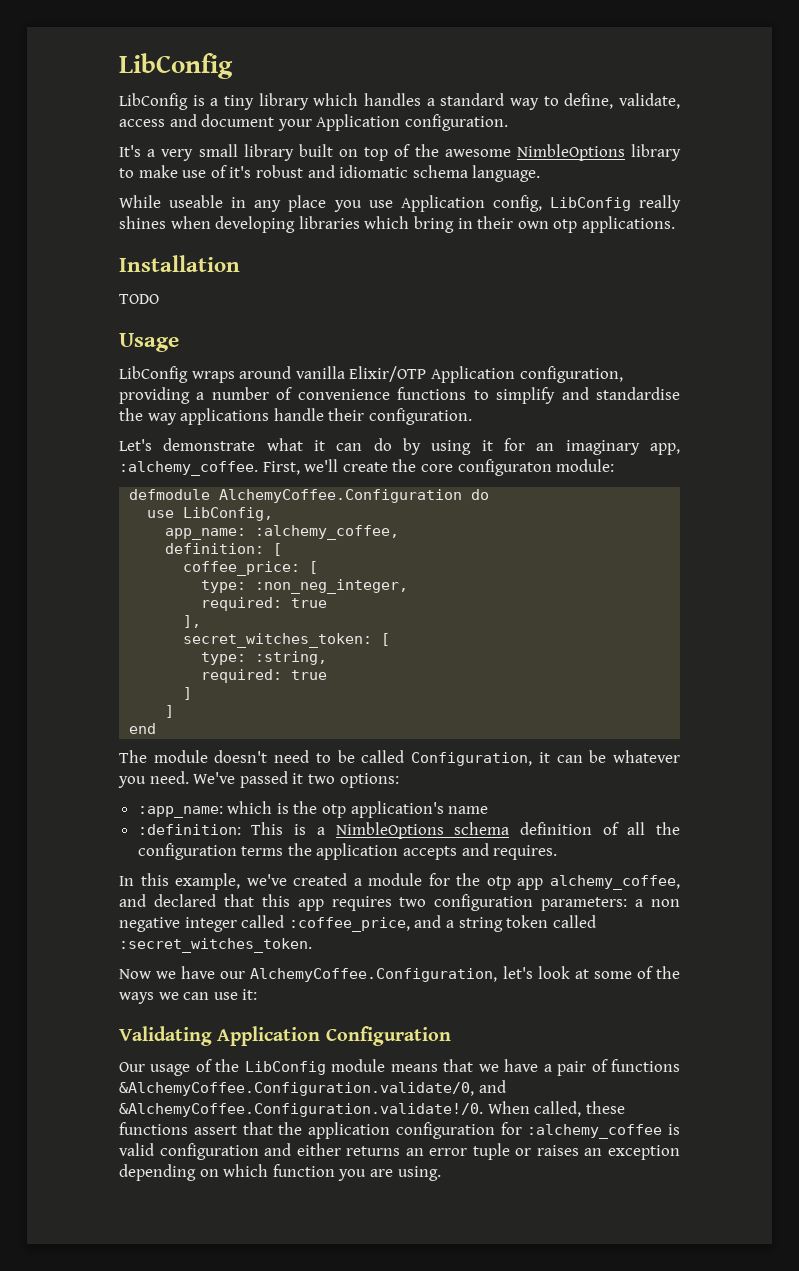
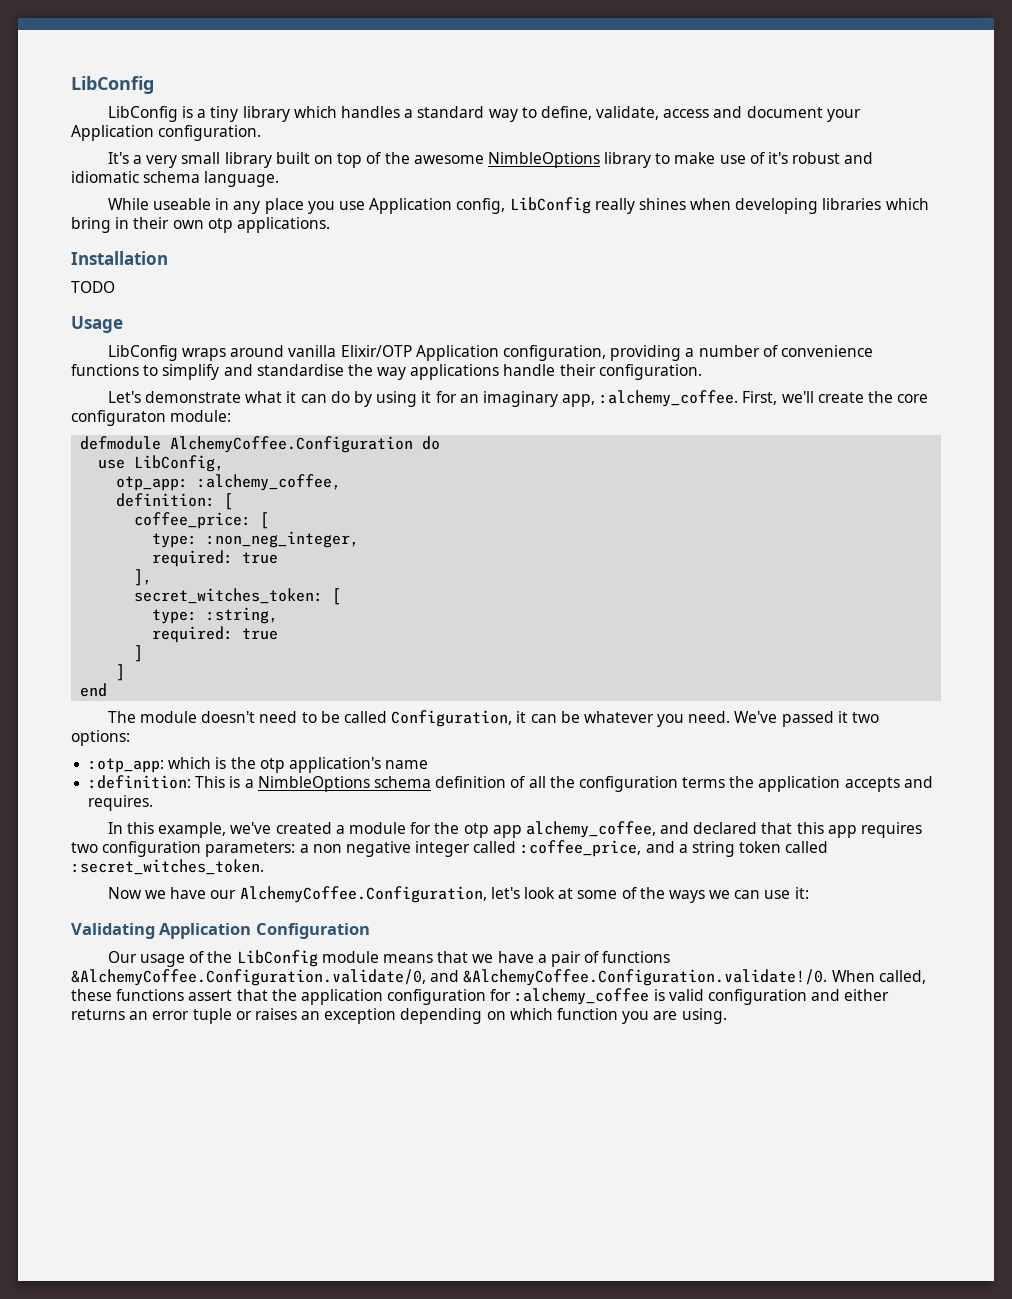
- app_name: :alchemy_coffee,
+ otp_app: :alchemy_coffee,
- :app_name: which is the otp application's name
+ :otp_app: which is the otp application's name

